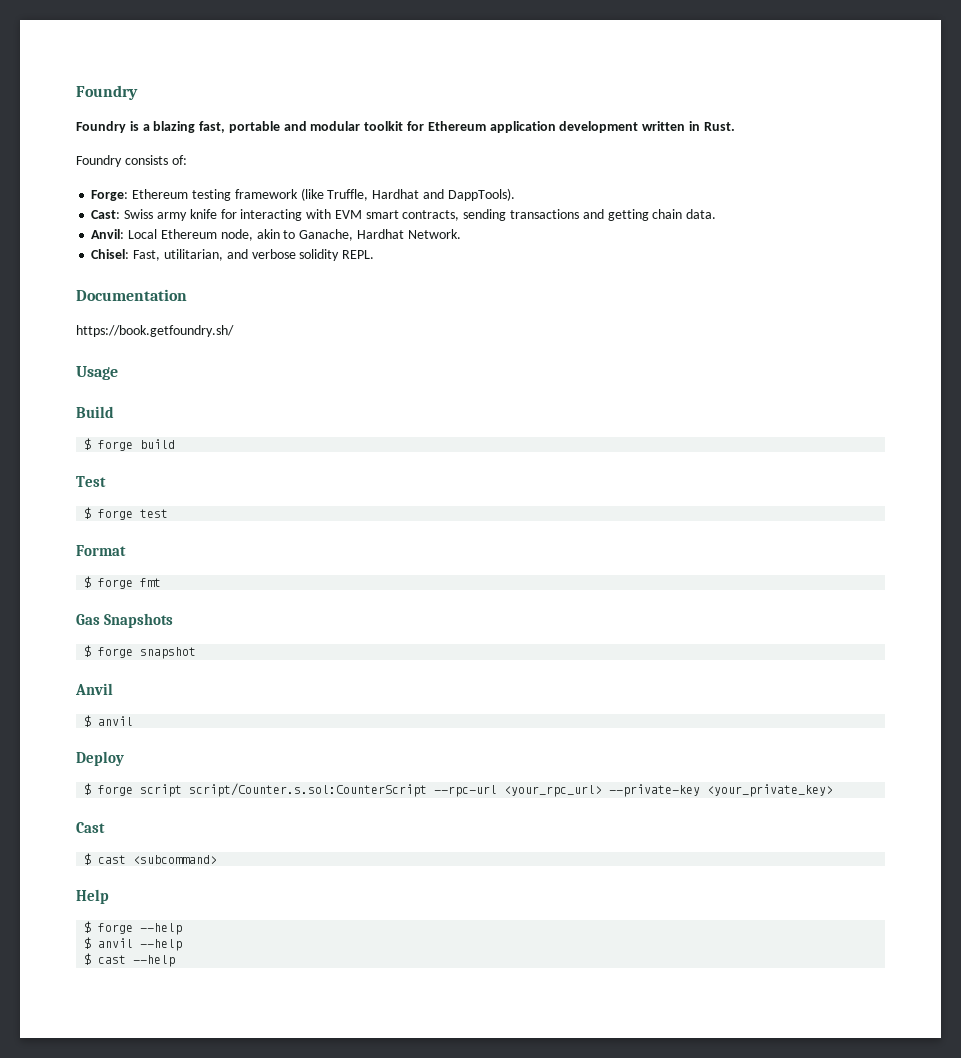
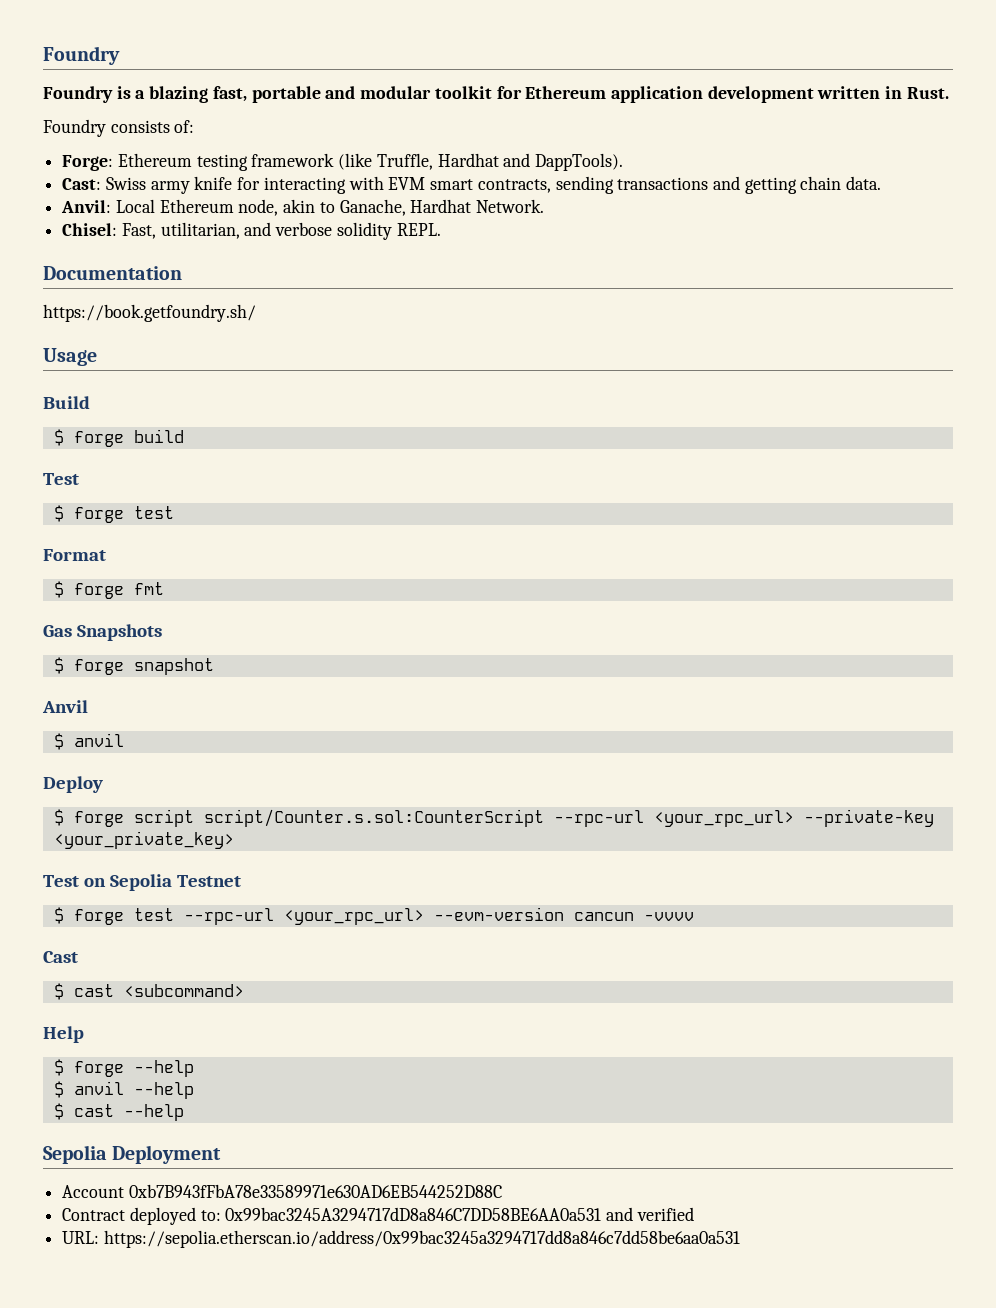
+ Test on Sepolia Testnet
+ $ forge test --rpc-url <your_rpc_url> --evm-version cancun -vvvv
+ Sepolia Deployment
+ Account 0xb7B943fFbA78e33589971e630AD6EB544252D88C
+ Contract deployed to: 0x99bac3245A3294717dD8a846C7DD58BE6AA0a531 and verified
+ URL: https://sepolia.etherscan.io/address/0x99bac3245a3294717dd8a846c7dd58be6aa0a531

